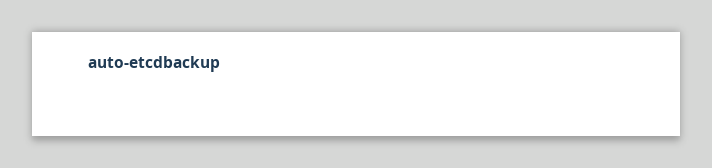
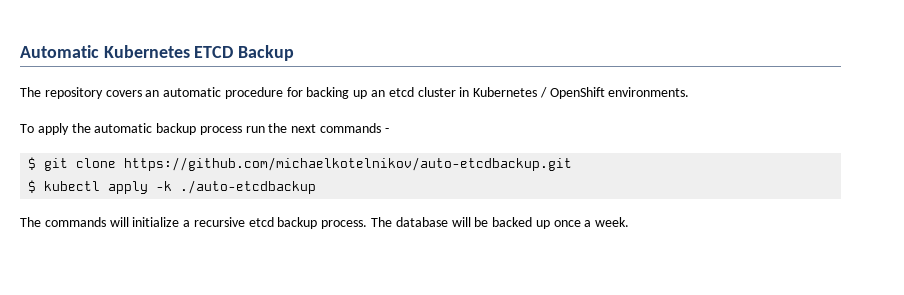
- auto-etcdbackup
+ Automatic Kubernetes ETCD Backup
+ The repository covers an automatic procedure for backing up an etcd cluster in Kubernetes / OpenShift environments.
+ To apply the automatic backup process run the next commands -
+ $ git clone https://github.com/michaelkotelnikov/auto-etcdbackup.git
+ $ kubectl apply -k ./auto-etcdbackup
+ The commands will initialize a recursive etcd backup process. The database will be backed up once a week.

